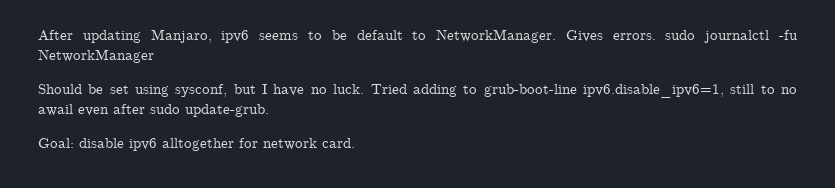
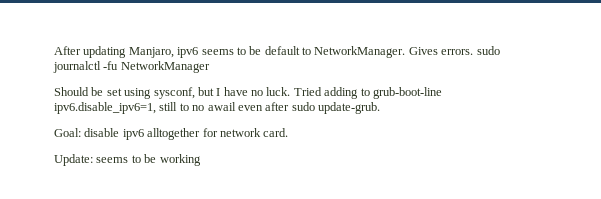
+ Update: seems to be working

